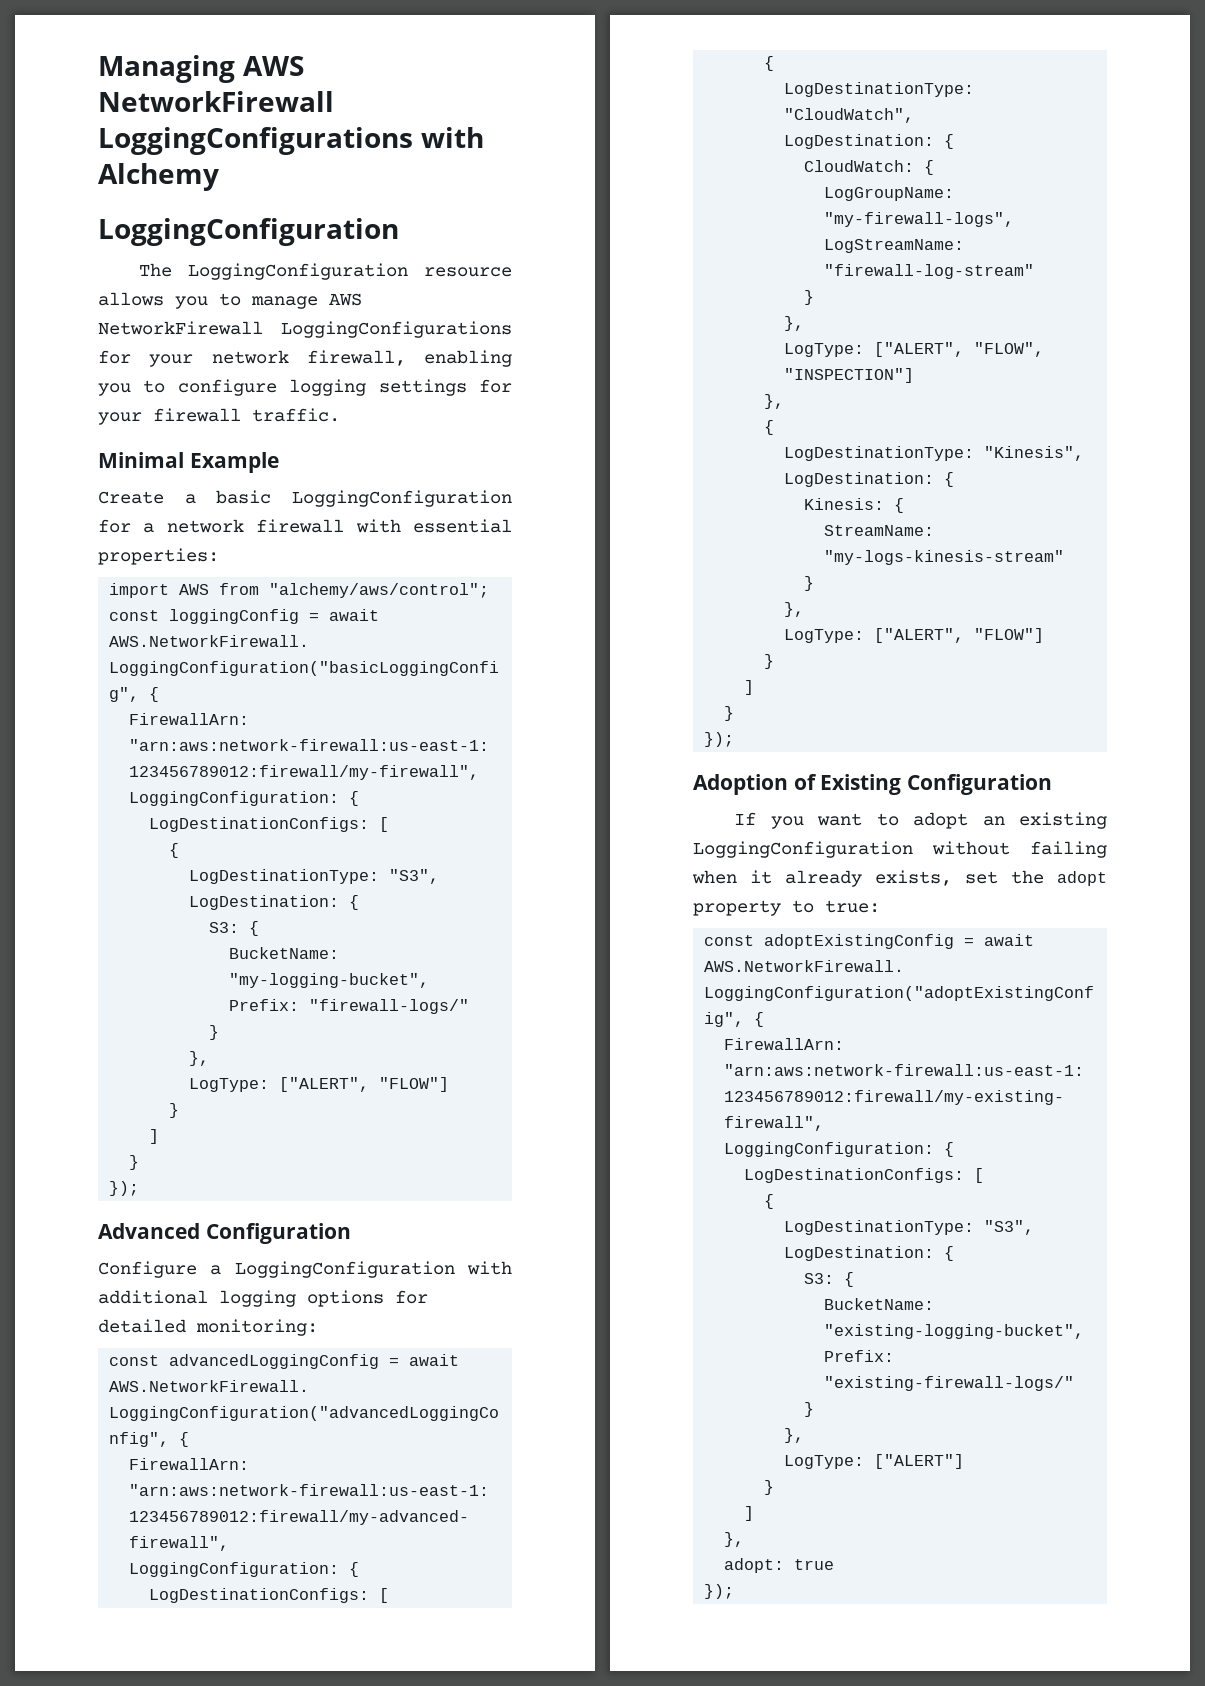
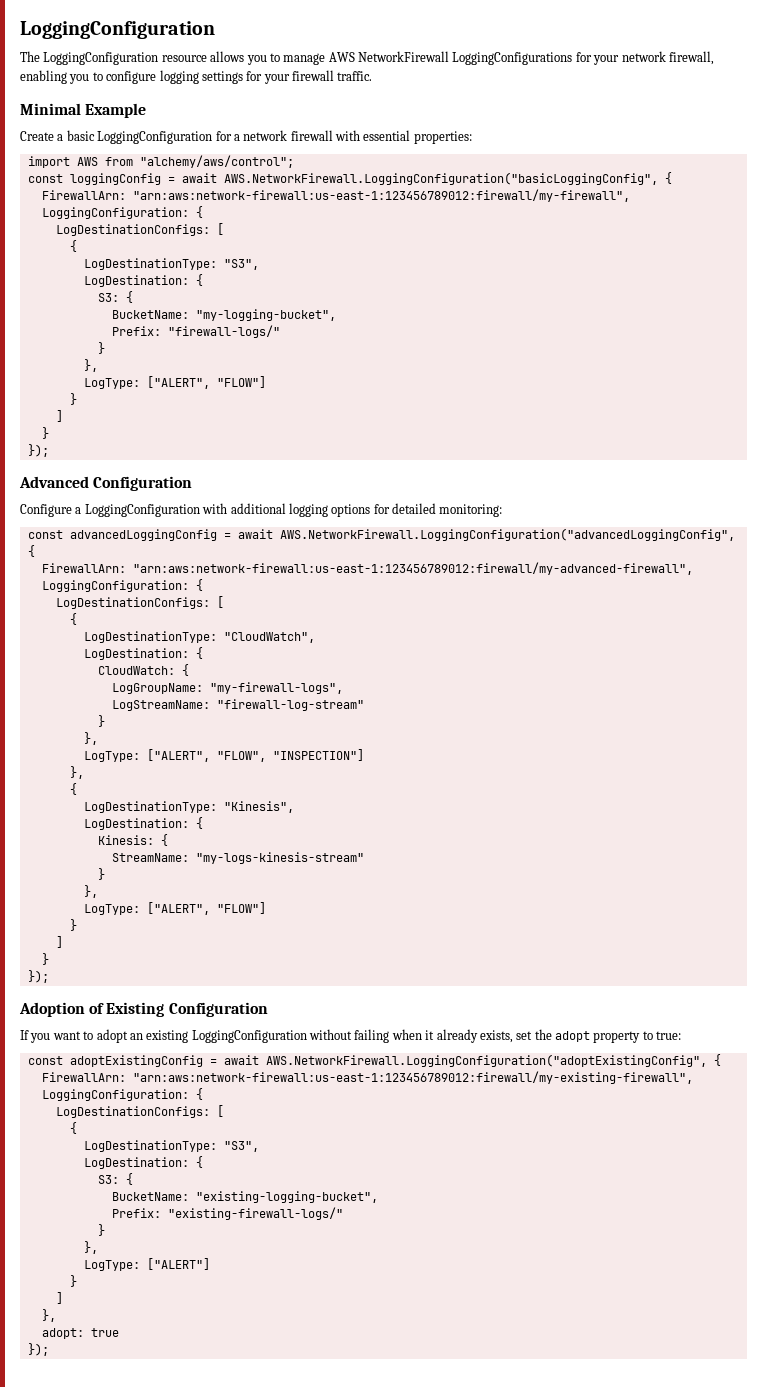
- Managing AWS NetworkFirewall LoggingConfigurations with Alchemy

